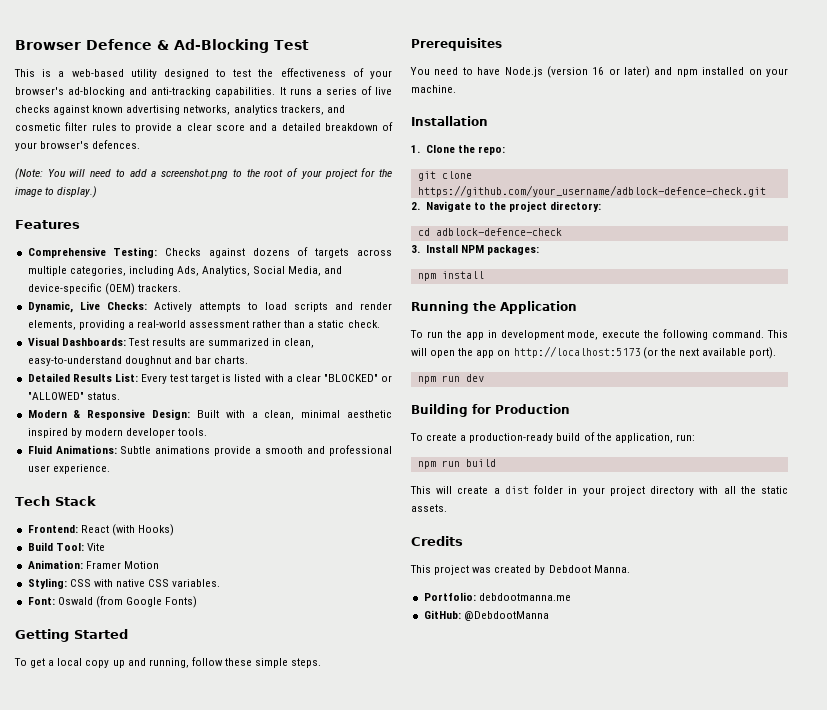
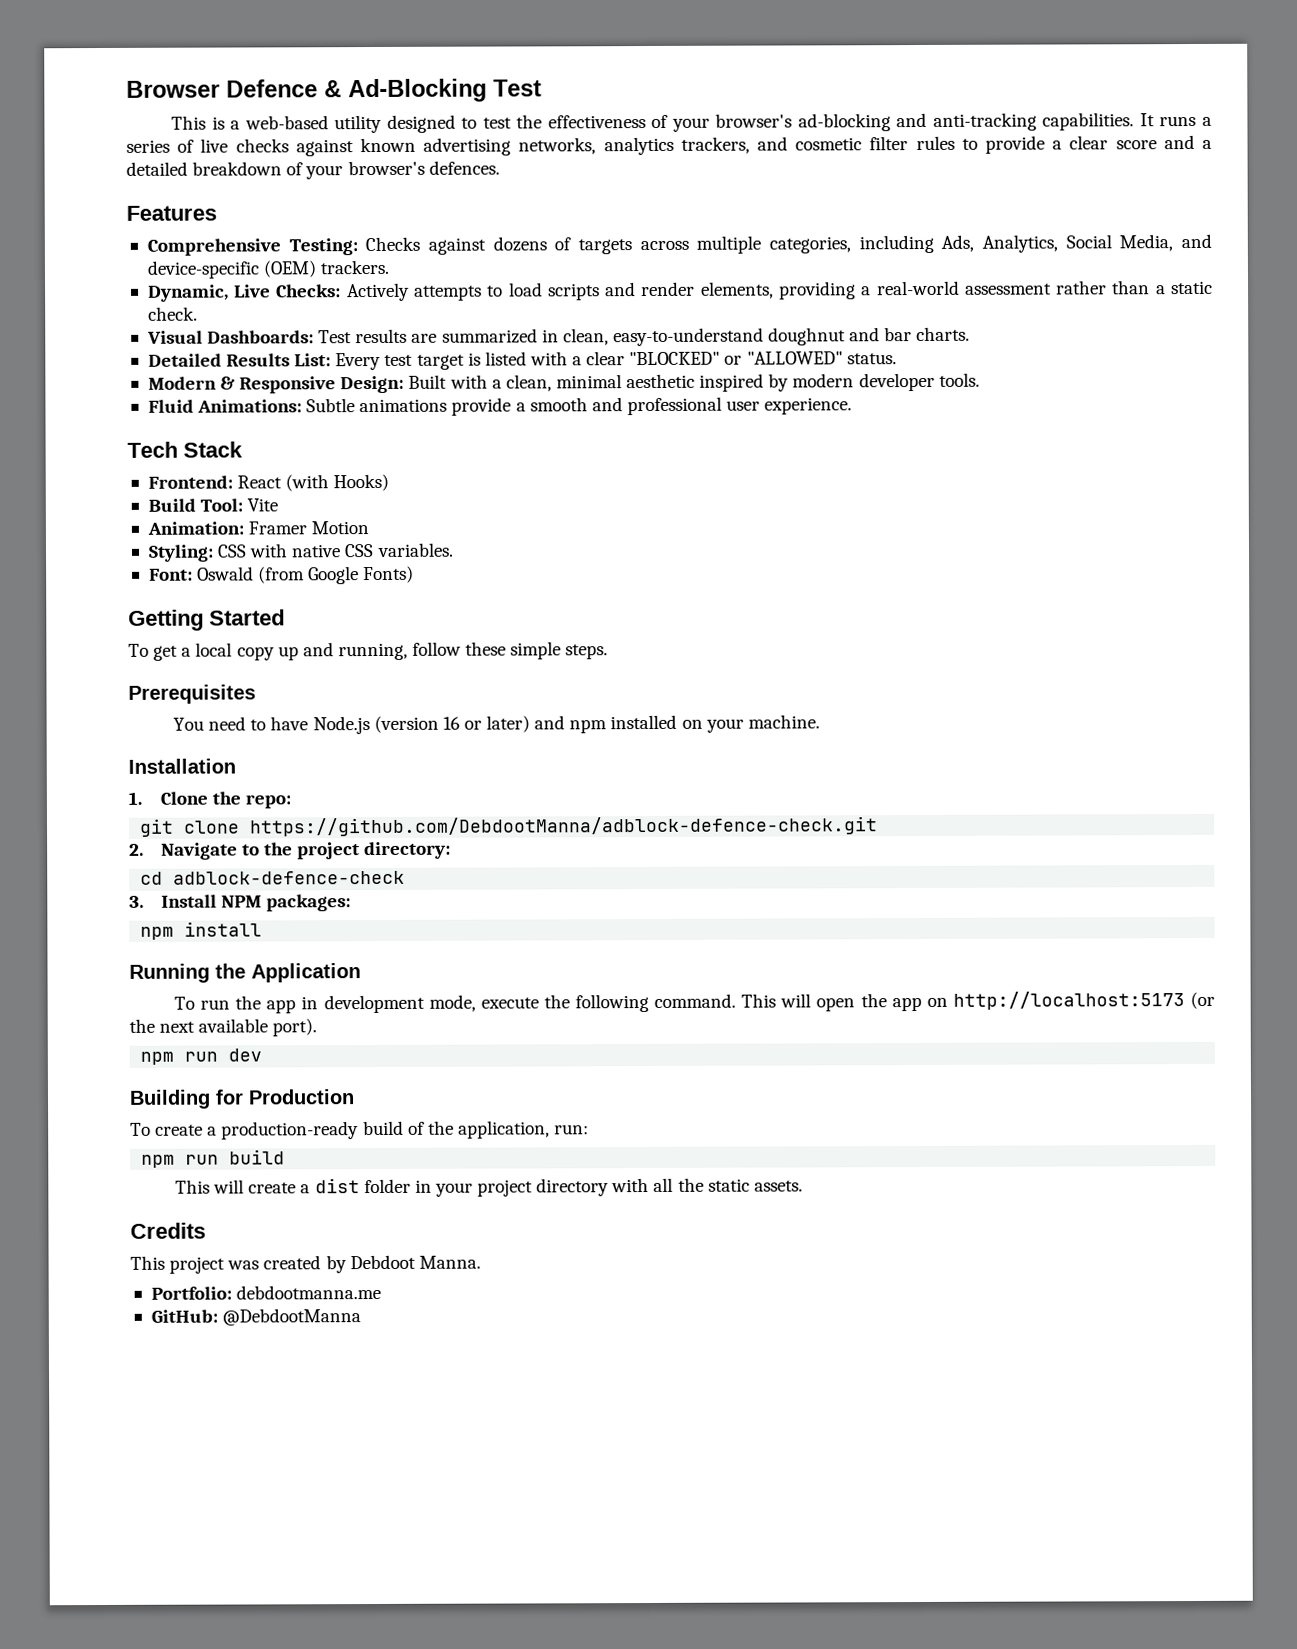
- (Note: You will need to add a screenshot.png to the root of your project for the image to display.)
- git clone https://github.com/your_username/adblock-defence-check.git
+ git clone https://github.com/DebdootManna/adblock-defence-check.git

